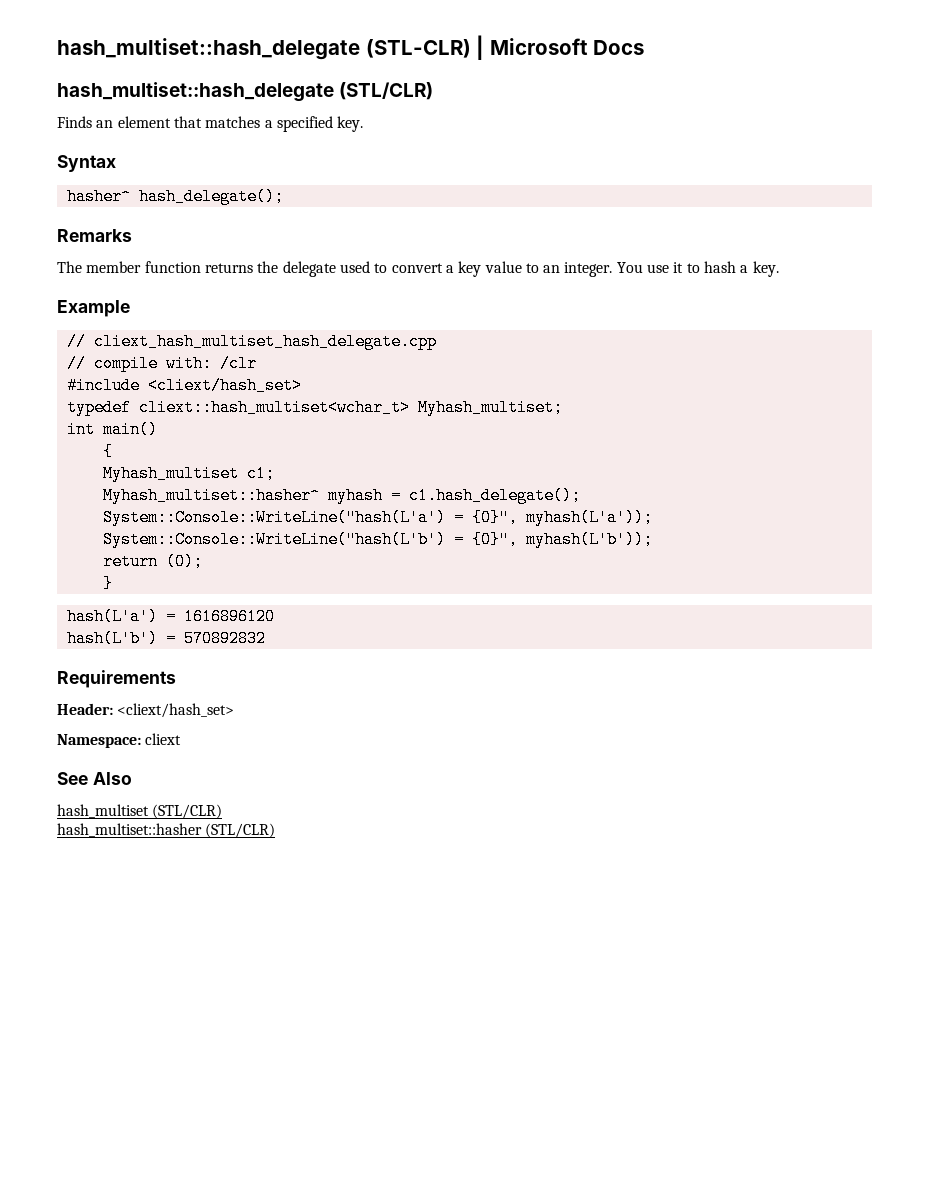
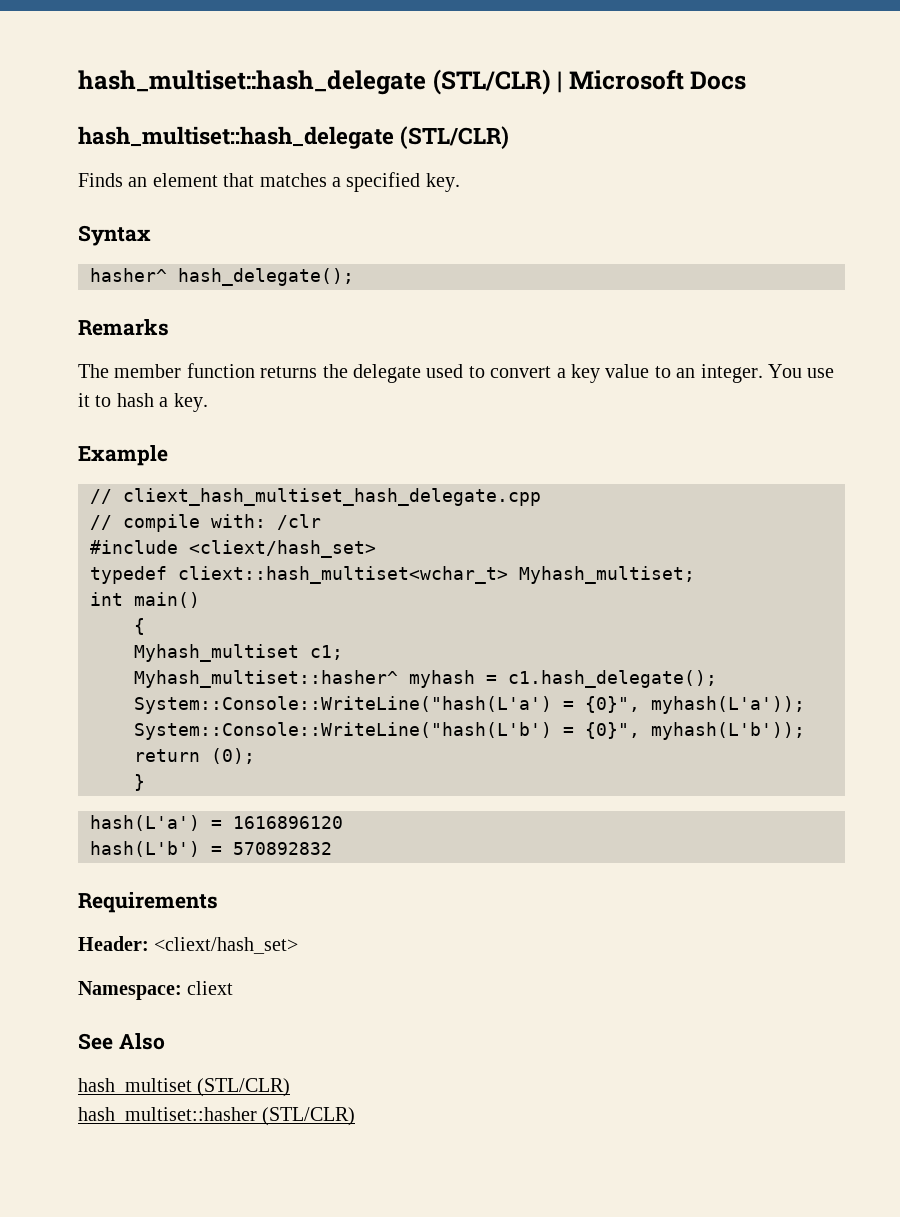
- hash_multiset::hash_delegate (STL-CLR) | Microsoft Docs
+ hash_multiset::hash_delegate (STL/CLR) | Microsoft Docs

